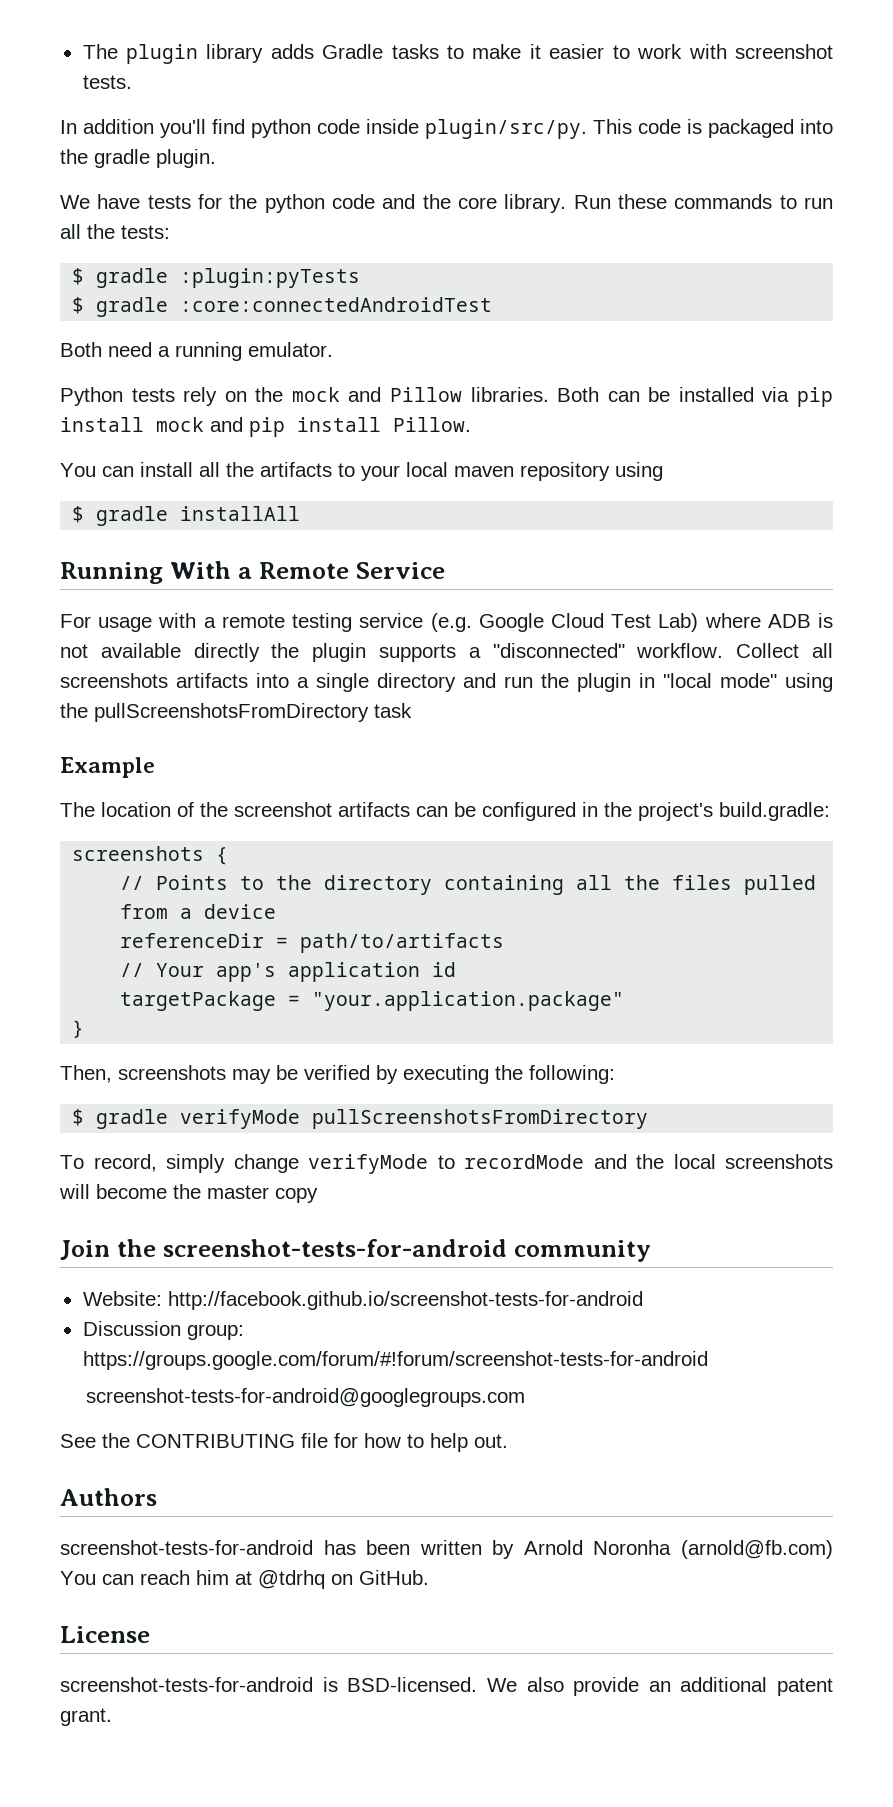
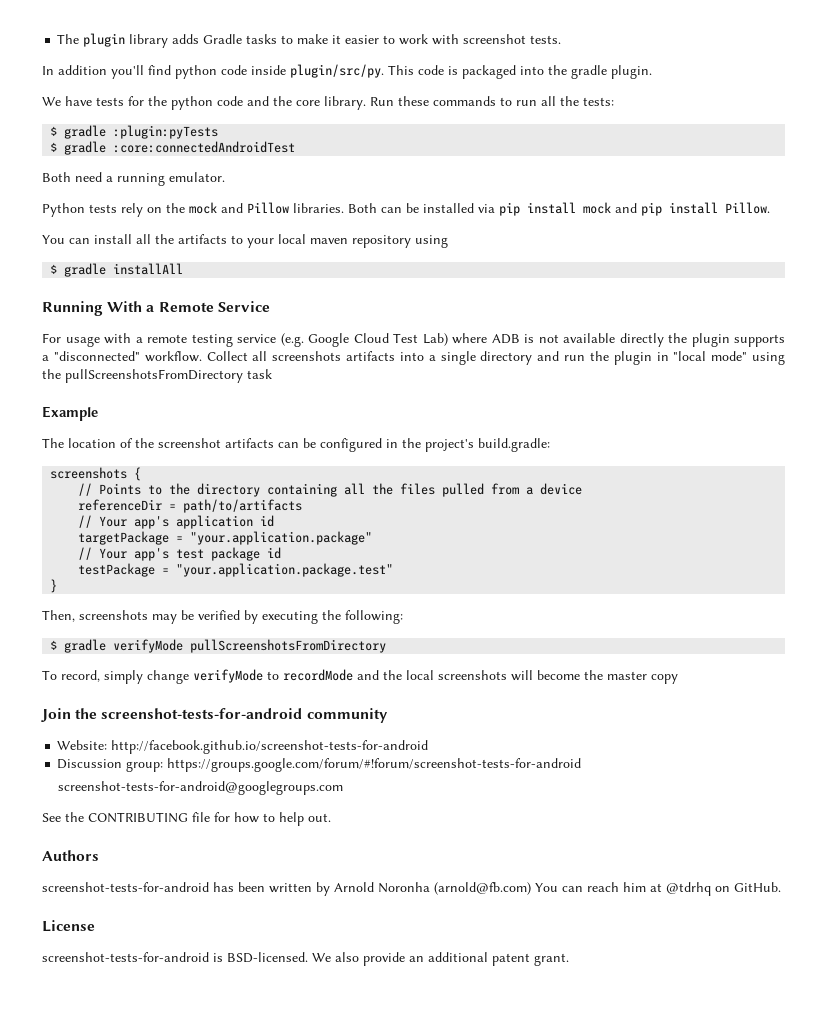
+ // Your app's test package id
+ testPackage = "your.application.package.test"

